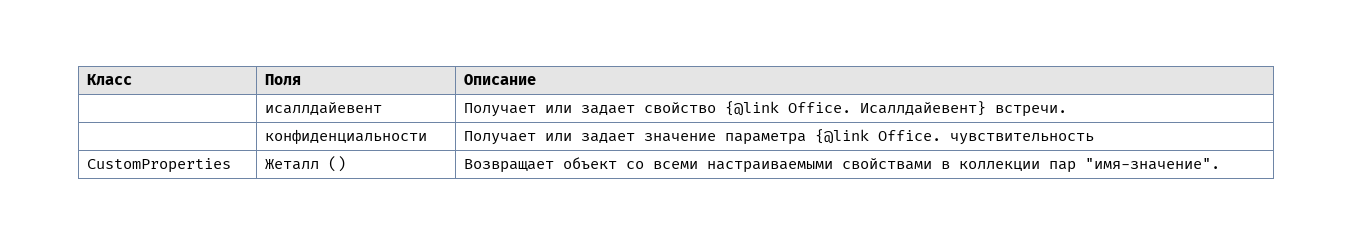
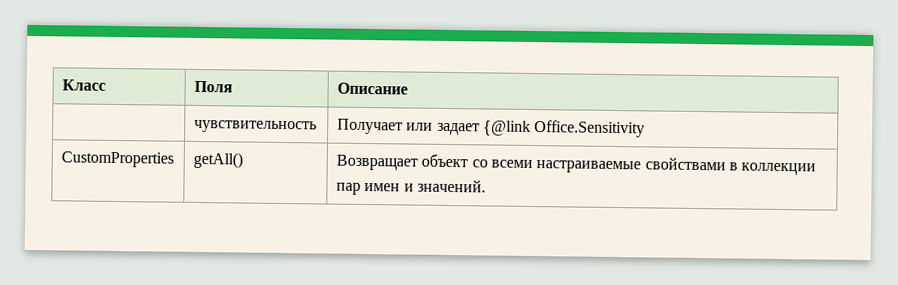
- | исаллдайевент | Получает или задает свойство {@link Office. Исаллдайевент} встречи.
- | конфиденциальности | Получает или задает значение параметра {@link Office. чувствительность
+ | чувствительность | Получает или задает {@link Office.Sensitivity
- CustomProperties | Жеталл () | Возвращает объект со всеми настраиваемыми свойствами в коллекции пар "имя-значение".
+ CustomProperties | getAll() | Возвращает объект со всеми настраиваемые свойствами в коллекции пар имен и значений.

